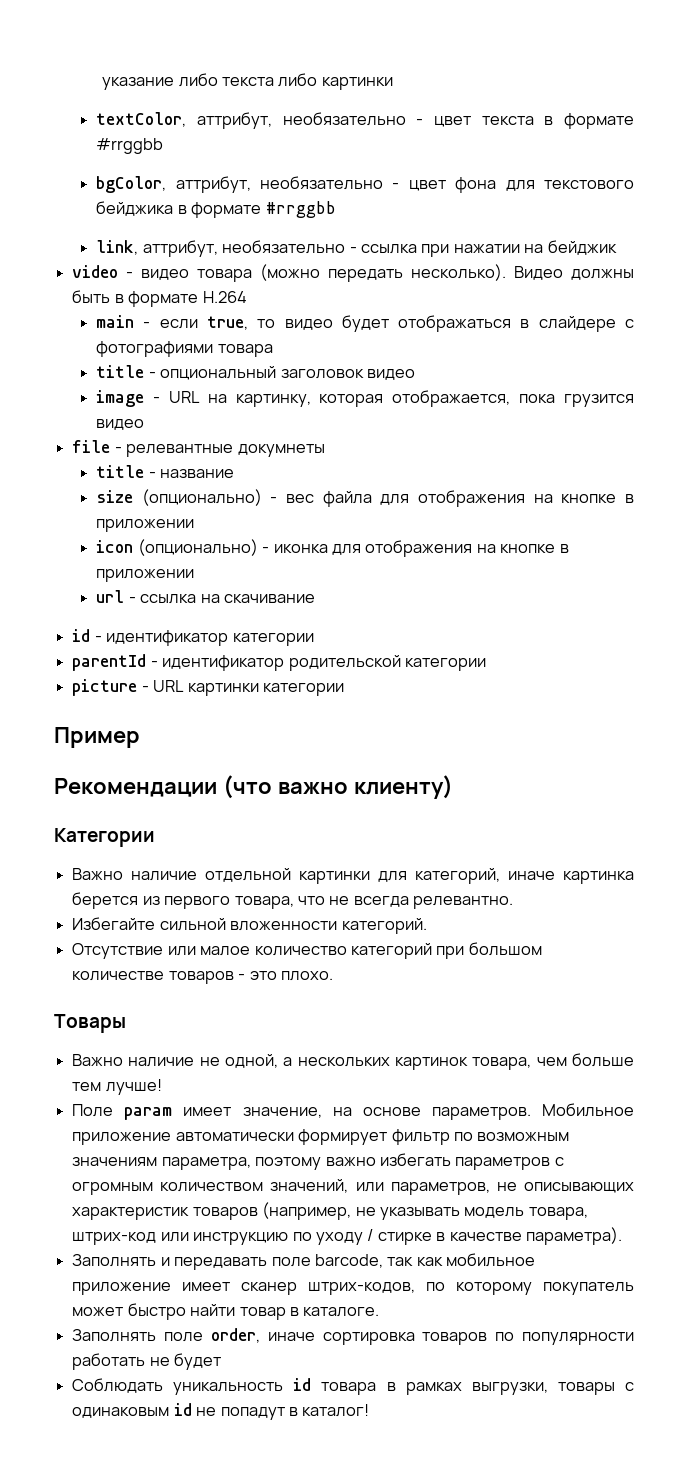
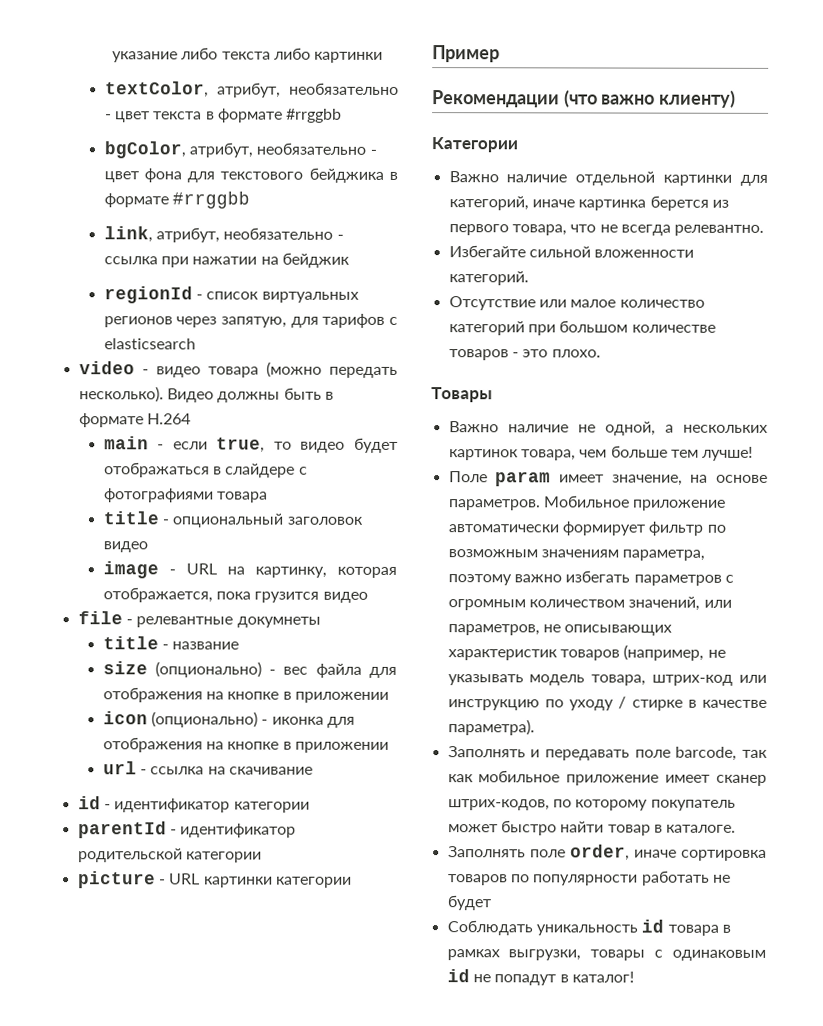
- textColor, аттрибут, необязательно - цвет текста в формате #rrggbb
+ textColor, атрибут, необязательно - цвет текста в формате #rrggbb
- bgColor, аттрибут, необязательно - цвет фона для текстового бейджика в формате #rrggbb
+ bgColor, атрибут, необязательно - цвет фона для текстового бейджика в формате #rrggbb
- link, аттрибут, необязательно - ссылка при нажатии на бейджик
+ link, атрибут, необязательно - ссылка при нажатии на бейджик
+ regionId - список виртуальных регионов через запятую, для тарифов с elasticsearch

